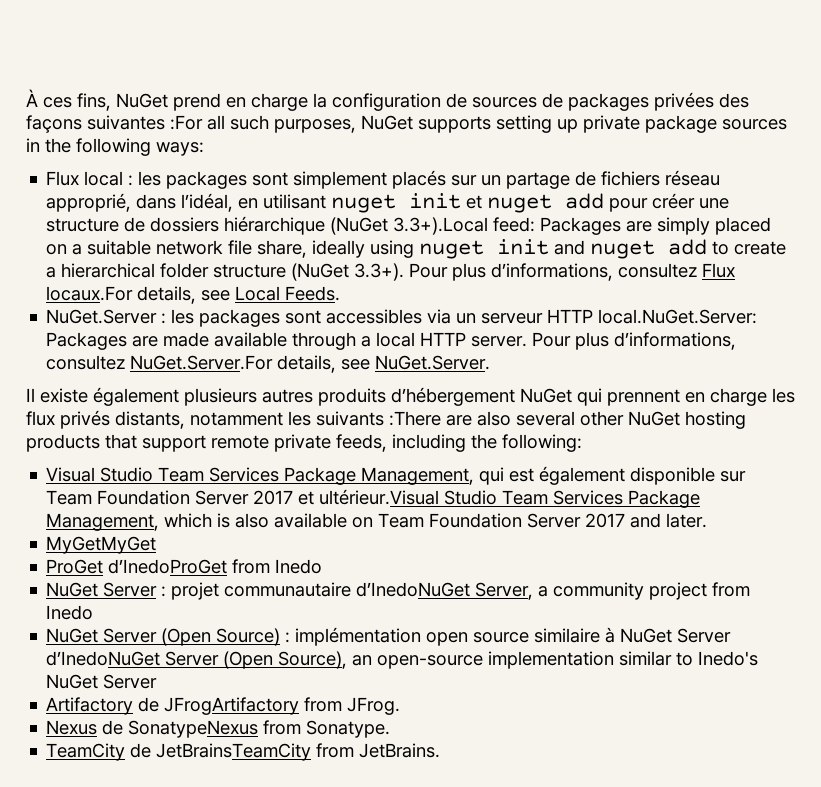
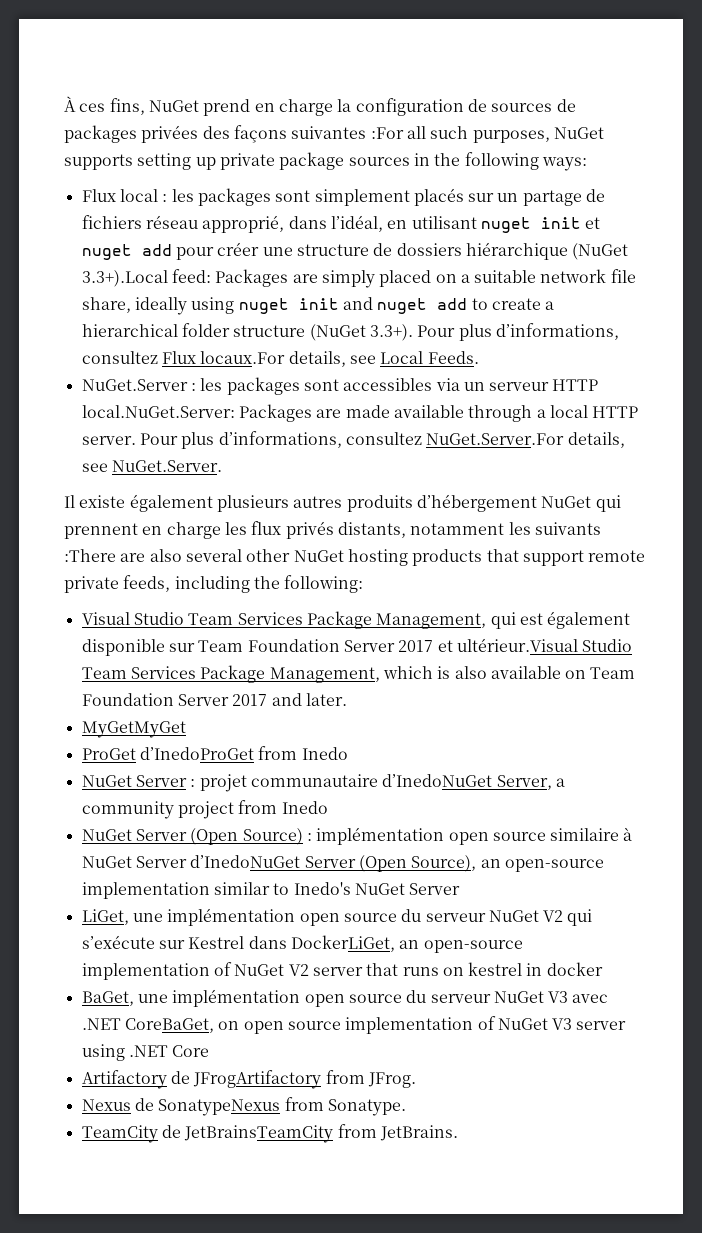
+ LiGet, une implémentation open source du serveur NuGet V2 qui s’exécute sur Kestrel dans DockerLiGet, an open-source implementation of NuGet V2 server that runs on kestrel in docker
+ BaGet, une implémentation open source du serveur NuGet V3 avec .NET CoreBaGet, on open source implementation of NuGet V3 server using .NET Core

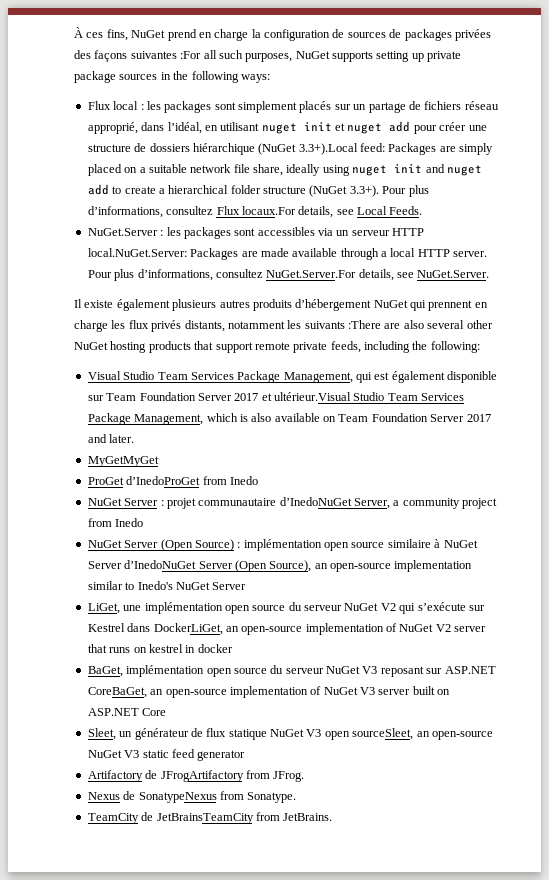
- BaGet, une implémentation open source du serveur NuGet V3 avec .NET CoreBaGet, on open source implementation of NuGet V3 server using .NET Core
+ BaGet, implémentation open source du serveur NuGet V3 reposant sur ASP.NET CoreBaGet, an open-source implementation of NuGet V3 server built on ASP.NET Core
+ Sleet, un générateur de flux statique NuGet V3 open sourceSleet, an open-source NuGet V3 static feed generator

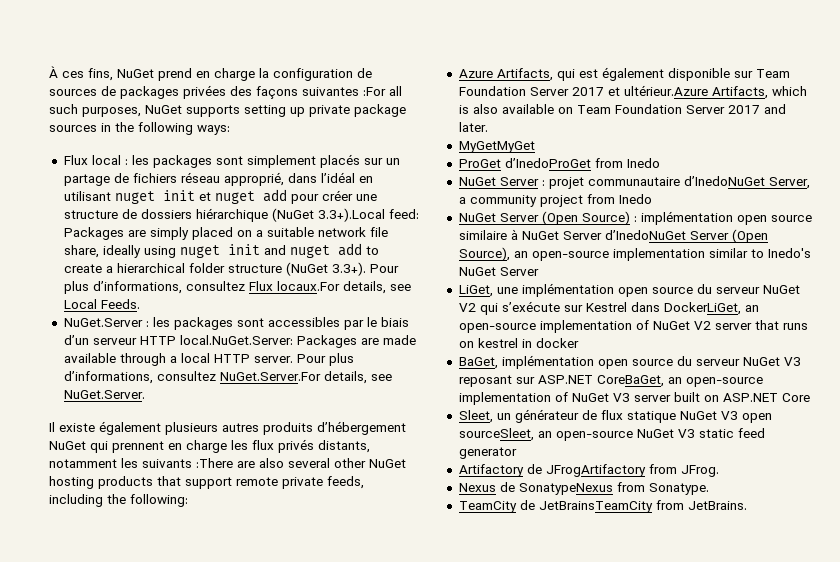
- les packages sont simplement placés sur un partage de fichiers réseau approprié, dans l’idéal, en utilisant nuget init et nuget add pour créer une structure de dossiers hiérarchique (NuGet 3.3+).Local feed:
+ les packages sont simplement placés sur un partage de fichiers réseau approprié, dans l’idéal en utilisant nuget init et nuget add pour créer une structure de dossiers hiérarchique (NuGet 3.3+).Local feed:
- NuGet.Server : les packages sont accessibles via un serveur HTTP local.NuGet.Server: Packages are made available through a local HTTP server.
+ NuGet.Server : les packages sont accessibles par le biais d’un serveur HTTP local.NuGet.Server: Packages are made available through a local HTTP server.
- Visual Studio Team Services Package Management, qui est également disponible sur Team Foundation Server 2017 et ultérieur.Visual Studio Team Services Package Management, which is also available on Team Foundation Server 2017 and later.
+ Azure Artifacts, qui est également disponible sur Team Foundation Server 2017 et ultérieur.Azure Artifacts, which is also available on Team Foundation Server 2017 and later.

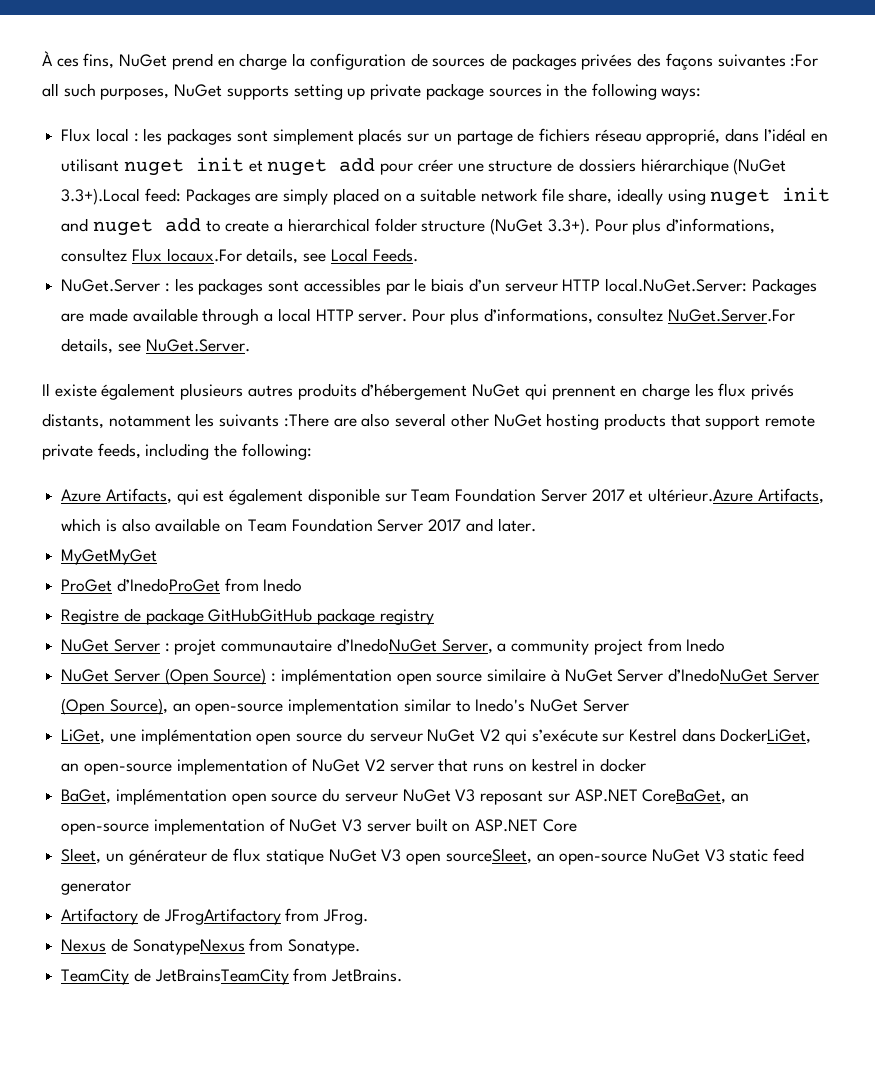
+ Registre de package GitHubGitHub package registry

